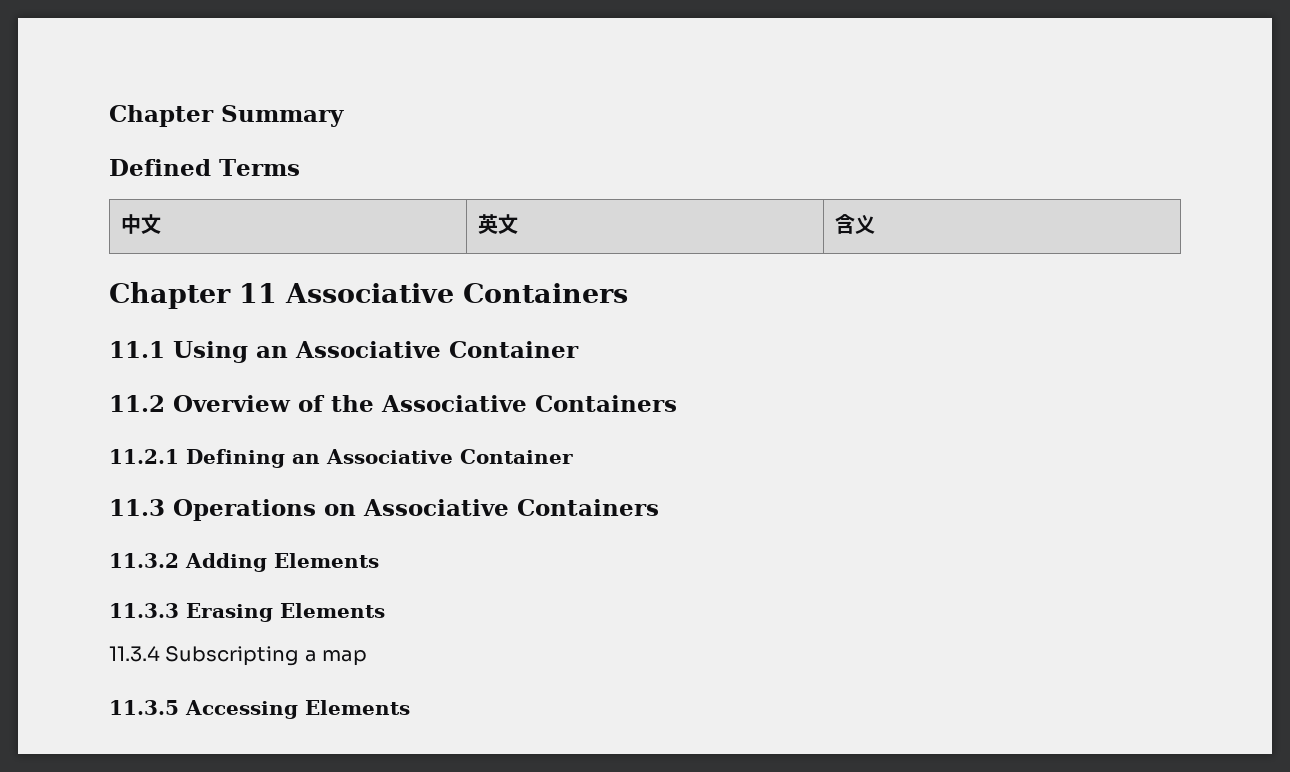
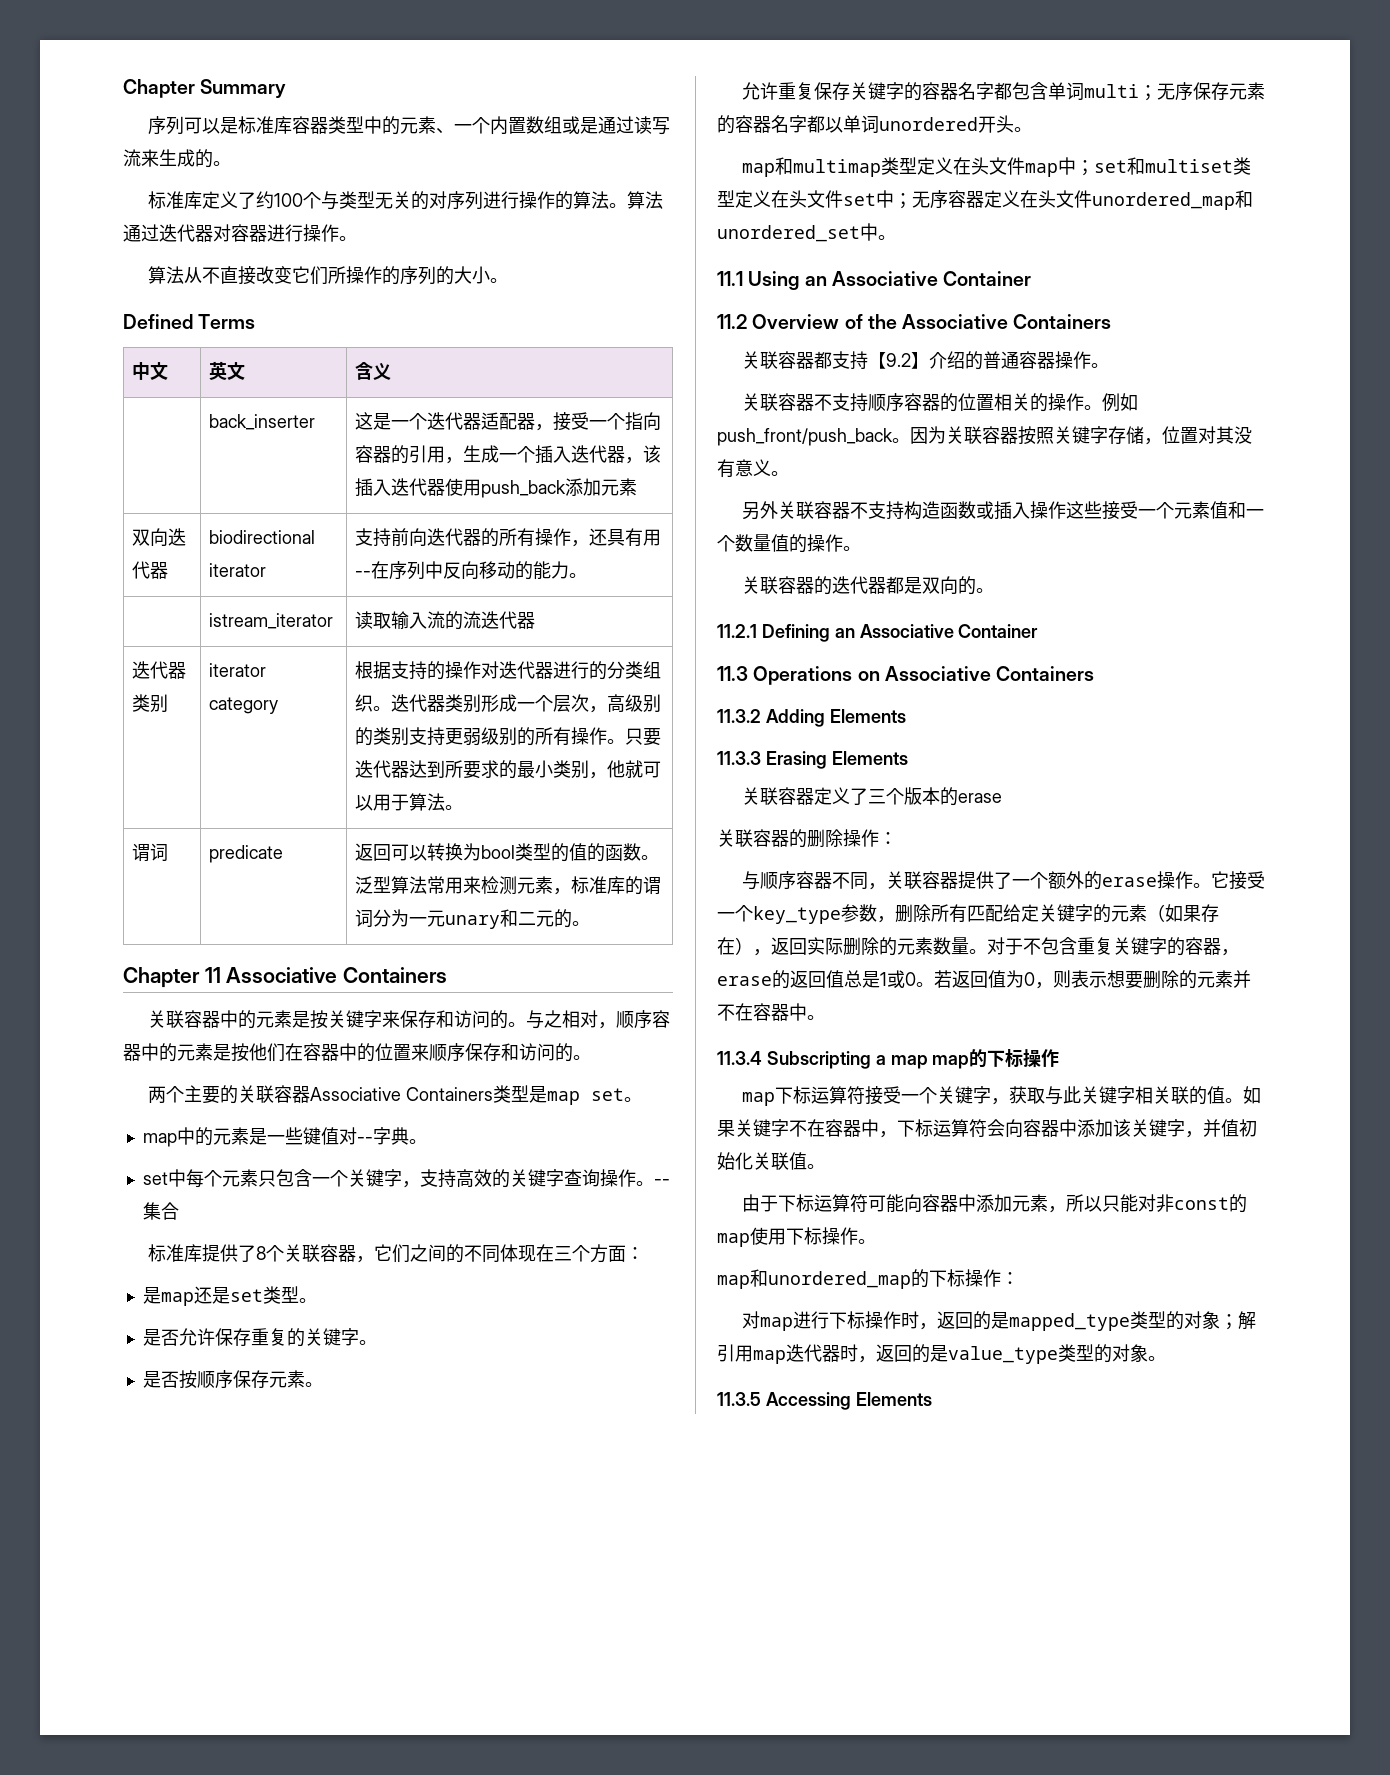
+ 序列可以是标准库容器类型中的元素、一个内置数组或是通过读写流来生成的。
+ 标准库定义了约100个与类型无关的对序列进行操作的算法。算法通过迭代器对容器进行操作。
+ 算法从不直接改变它们所操作的序列的大小。
+ | back_inserter | 这是一个迭代器适配器，接受一个指向容器的引用，生成一个插入迭代器，该插入迭代器使用push_back添加元素
+ 双向迭代器 | biodirectional iterator | 支持前向迭代器的所有操作，还具有用--在序列中反向移动的能力。
+ | istream_iterator | 读取输入流的流迭代器
+ 迭代器类别 | iterator category | 根据支持的操作对迭代器进行的分类组织。迭代器类别形成一个层次，高级别的类别支持更弱级别的所有操作。只要迭代器达到所要求的最小类别，他就可以用于算法。
+ 谓词 | predicate | 返回可以转换为bool类型的值的函数。泛型算法常用来检测元素，标准库的谓词分为一元unary和二元的。
  Chapter 11 Associative Containers
+ 关联容器中的元素是按关键字来保存和访问的。与之相对，顺序容器中的元素是按他们在容器中的位置来顺序保存和访问的。
+ 两个主要的关联容器Associative Containers类型是map set。
+ map中的元素是一些键值对--字典。
+ set中每个元素只包含一个关键字，支持高效的关键字查询操作。--集合
+ 标准库提供了8个关联容器，它们之间的不同体现在三个方面：
+ 是map还是set类型。
+ 是否允许保存重复的关键字。
+ 是否按顺序保存元素。
+ 允许重复保存关键字的容器名字都包含单词multi；无序保存元素的容器名字都以单词unordered开头。
+ map和multimap类型定义在头文件map中；set和multiset类型定义在头文件set中；无序容器定义在头文件unordered_map和unordered_set中。
+ 关联容器都支持【9.2】介绍的普通容器操作。
+ 关联容器不支持顺序容器的位置相关的操作。例如push_front/push_back。因为关联容器按照关键字存储，位置对其没有意义。
+ 另外关联容器不支持构造函数或插入操作这些接受一个元素值和一个数量值的操作。
+ 关联容器的迭代器都是双向的。
- 11.3.4 Subscripting a map
+ 关联容器定义了三个版本的erase
+ 关联容器的删除操作：
+ 与顺序容器不同，关联容器提供了一个额外的erase操作。它接受一个key_type参数，删除所有匹配给定关键字的元素（如果存在），返回实际删除的元素数量。对于不包含重复关键字的容器，erase的返回值总是1或0。若返回值为0，则表示想要删除的元素并不在容器中。
+ 11.3.4 Subscripting a map map的下标操作
+ map下标运算符接受一个关键字，获取与此关键字相关联的值。如果关键字不在容器中，下标运算符会向容器中添加该关键字，并值初始化关联值。
+ 由于下标运算符可能向容器中添加元素，所以只能对非const的map使用下标操作。
+ map和unordered_map的下标操作：
+ 对map进行下标操作时，返回的是mapped_type类型的对象；解引用map迭代器时，返回的是value_type类型的对象。

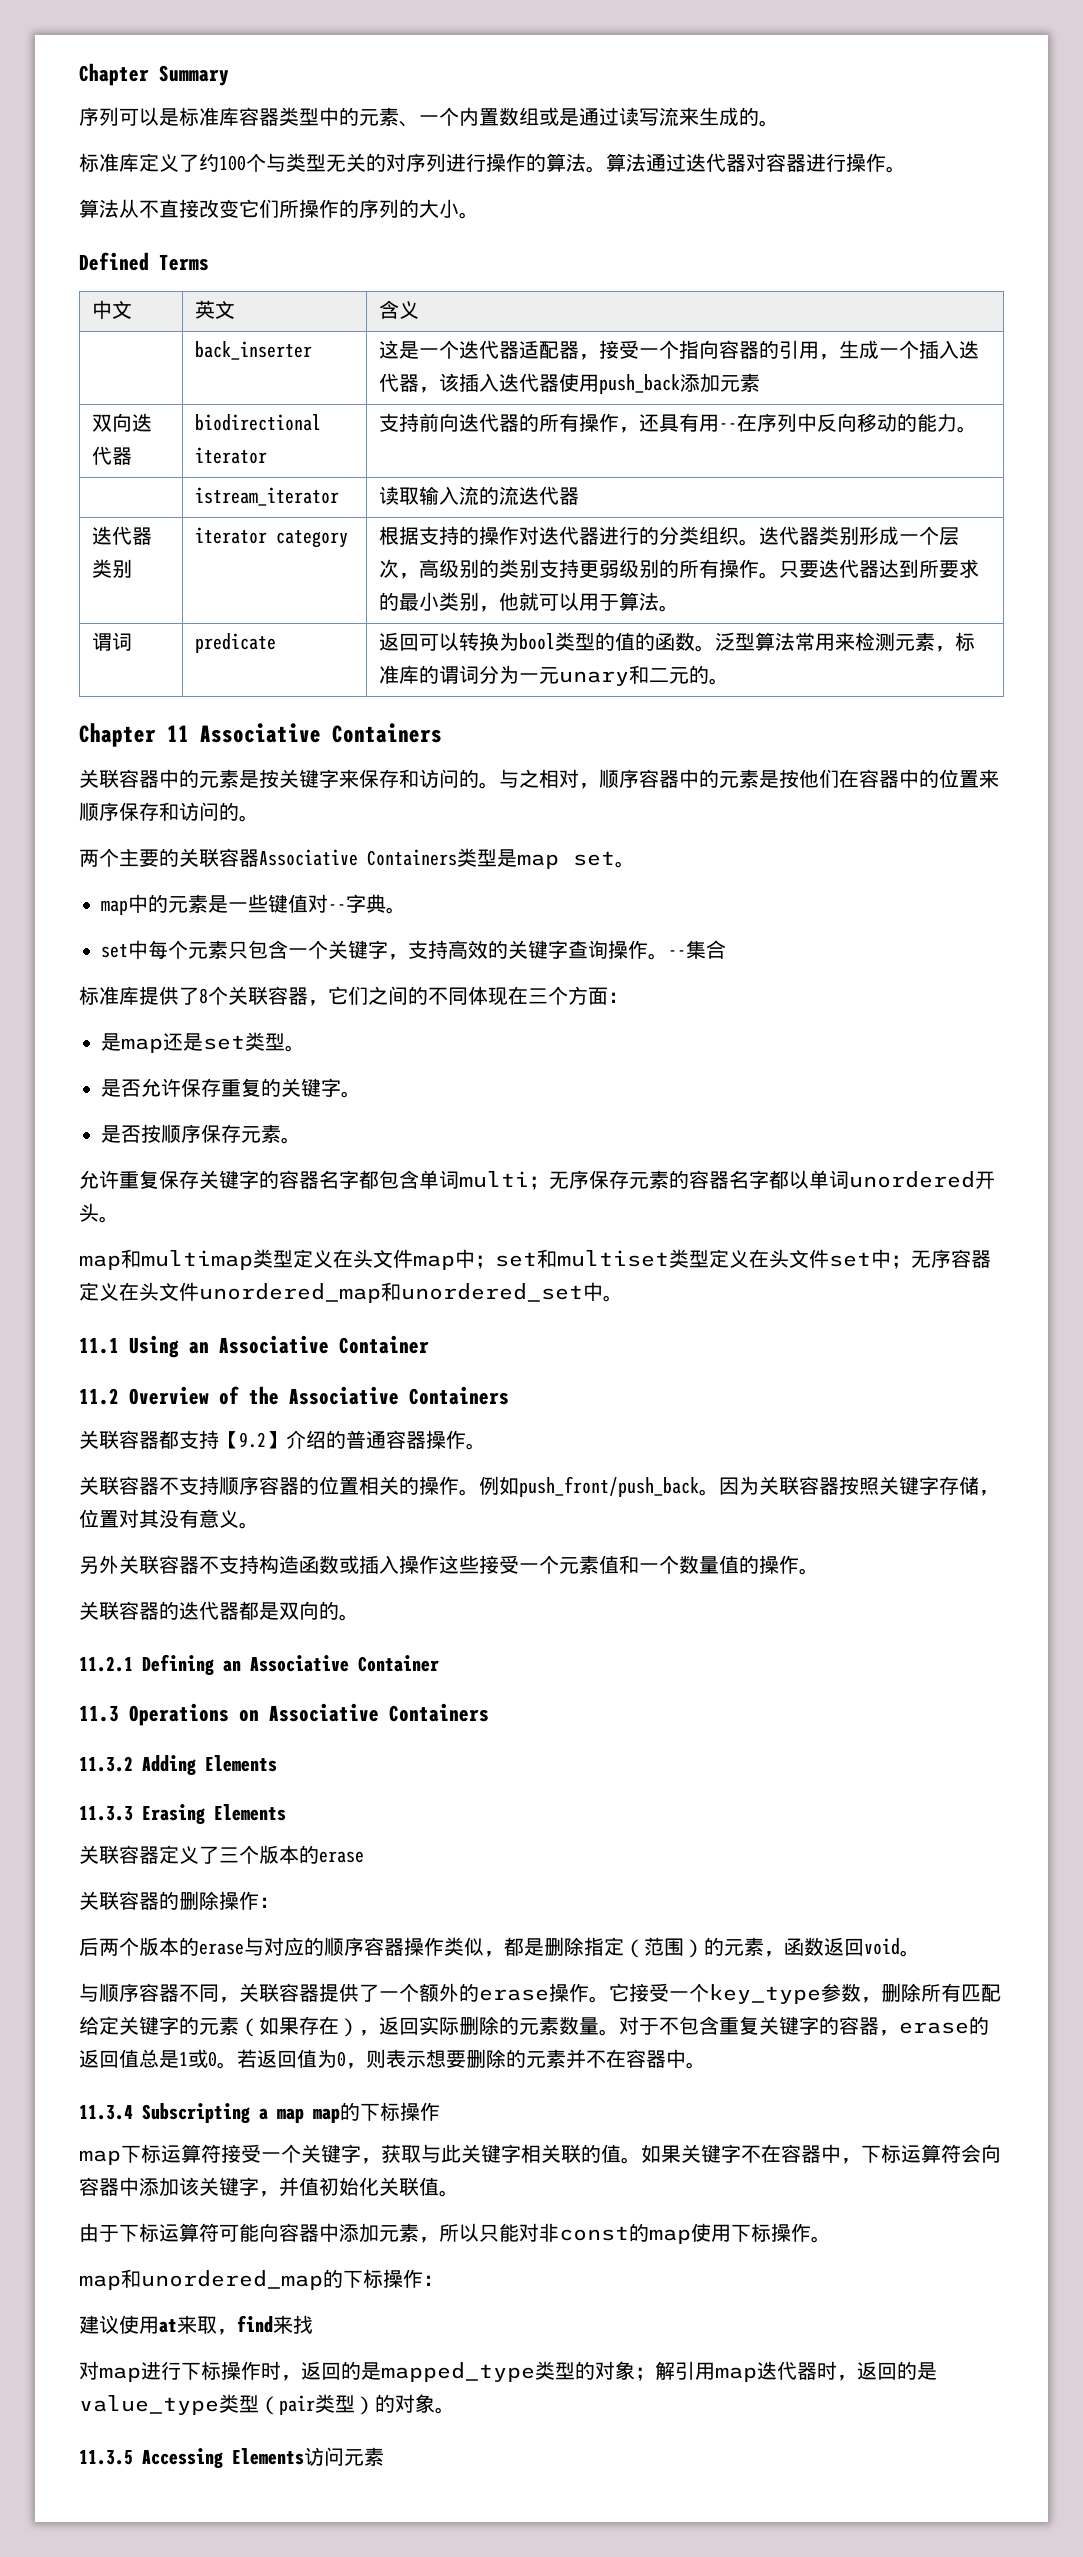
+ 后两个版本的erase与对应的顺序容器操作类似，都是删除指定（范围）的元素，函数返回void。
+ 建议使用at来取，find来找
- 对map进行下标操作时，返回的是mapped_type类型的对象；解引用map迭代器时，返回的是value_type类型的对象。
+ 对map进行下标操作时，返回的是mapped_type类型的对象；解引用map迭代器时，返回的是value_type类型（pair类型）的对象。
- 11.3.5 Accessing Elements
+ 11.3.5 Accessing Elements访问元素

